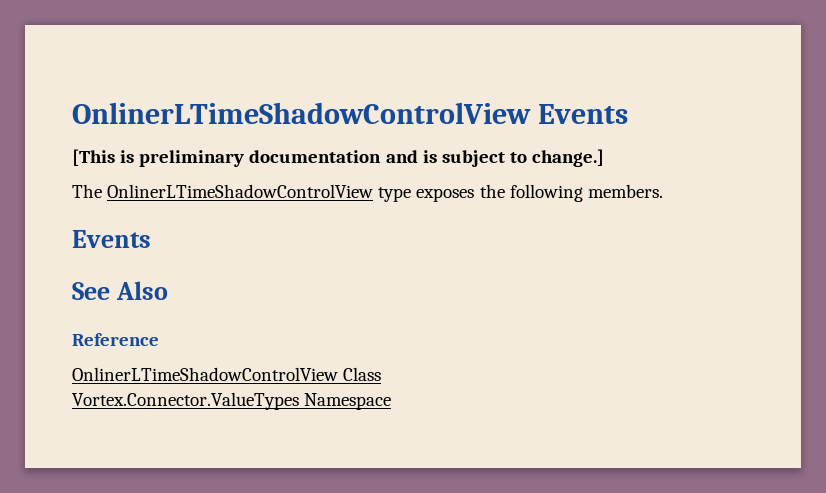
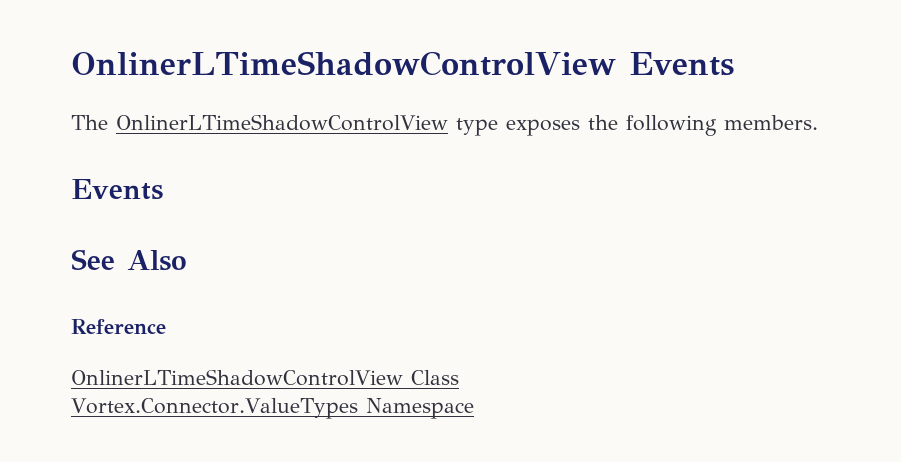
- [This is preliminary documentation and is subject to change.]

